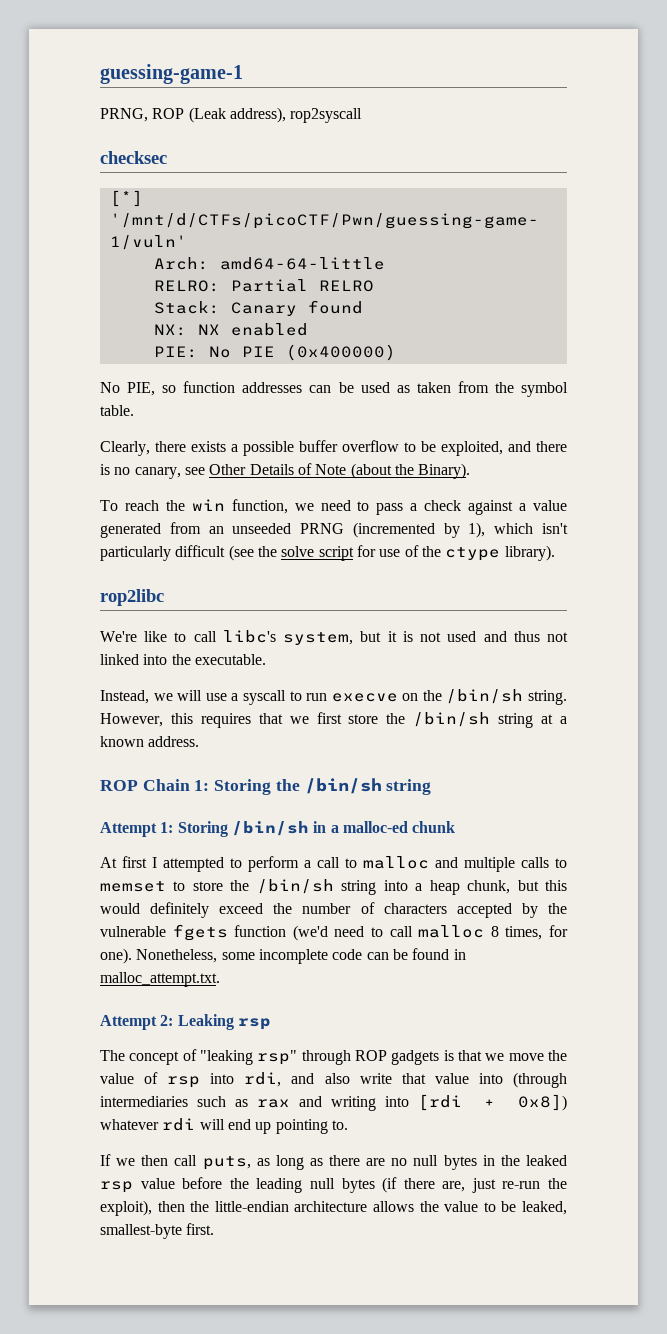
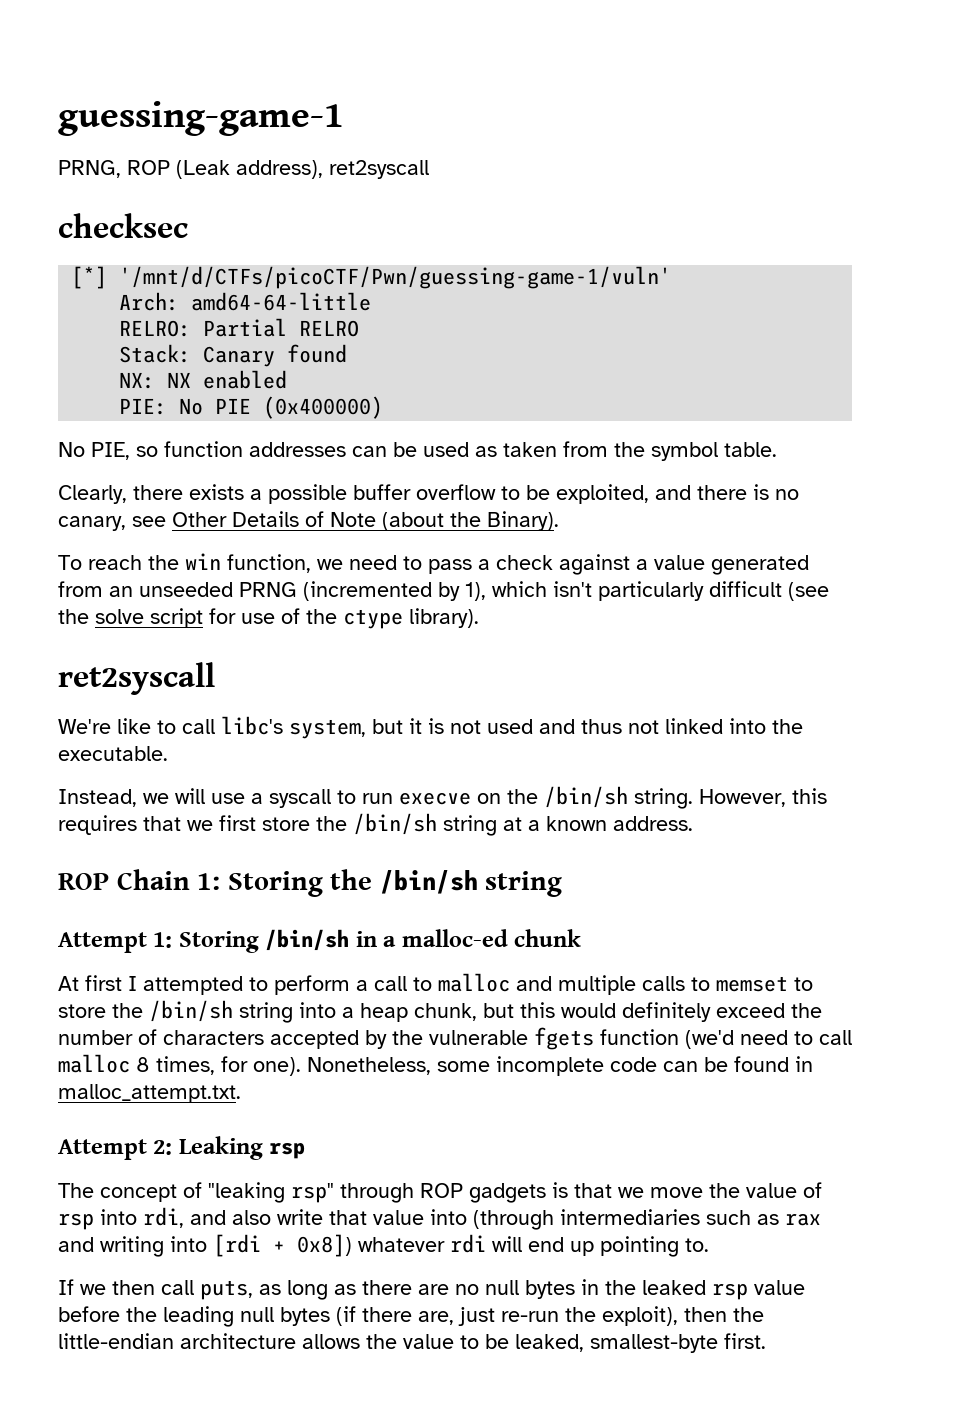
- PRNG, ROP (Leak address), rop2syscall
+ PRNG, ROP (Leak address), ret2syscall
  To reach the win function, we need to pass a check against a value generated from an unseeded PRNG (incremented by 1), which isn't particularly difficult (see the solve script for use of the ctype library).
- rop2libc
+ ret2syscall

